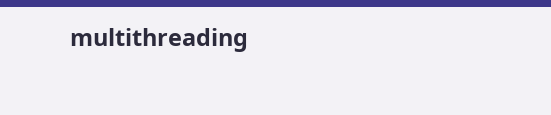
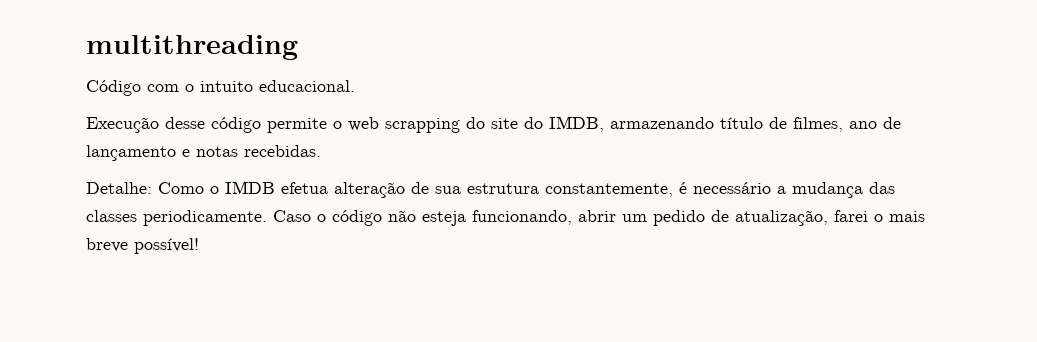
+ Código com o intuito educacional.
+ Execução desse código permite o web scrapping do site do IMDB, armazenando título de filmes, ano de lançamento e notas recebidas.
+ Detalhe: Como o IMDB efetua alteração de sua estrutura constantemente, é necessário a mudança das classes periodicamente. Caso o código não esteja funcionando, abrir um pedido de atualização, farei o mais breve possível!

